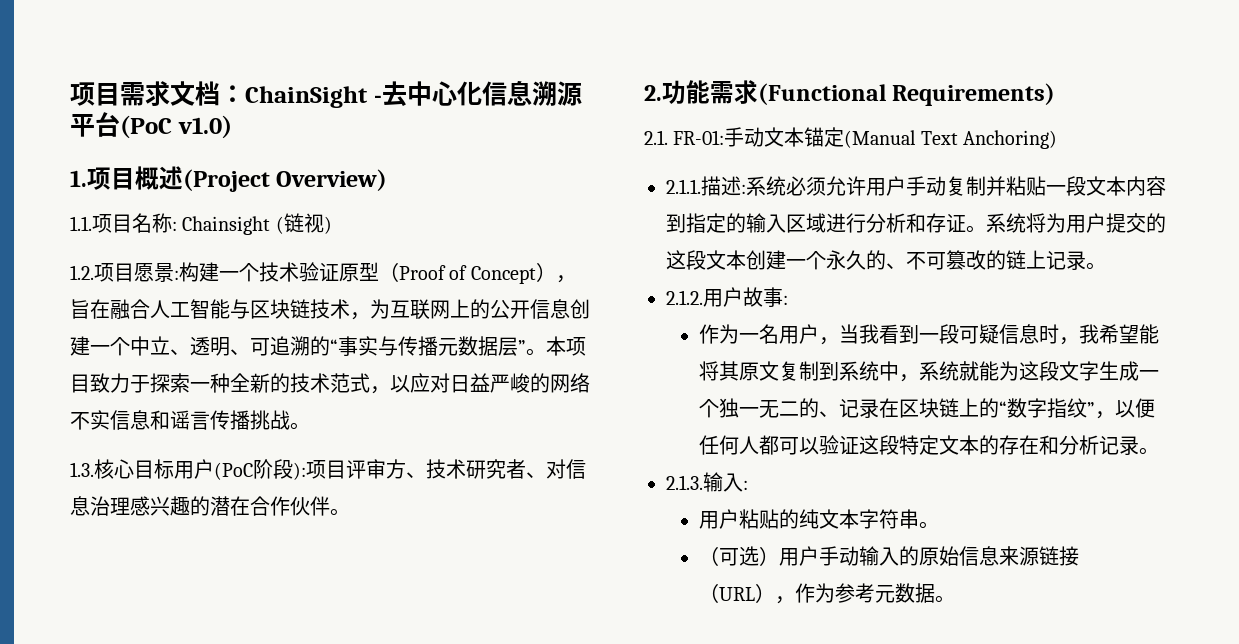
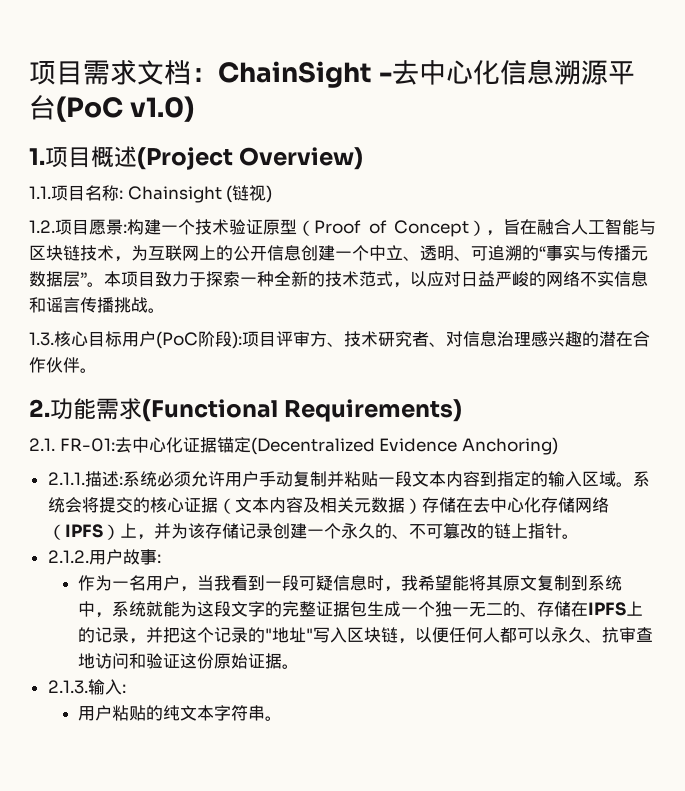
- 2.1. FR-01:手动文本锚定(Manual Text Anchoring)
+ 2.1. FR-01:去中心化证据锚定(Decentralized Evidence Anchoring)
- 2.1.1.描述:系统必须允许用户手动复制并粘贴一段文本内容到指定的输入区域进行分析和存证。系统将为用户提交的这段文本创建一个永久的、不可篡改的链上记录。
+ 2.1.1.描述:系统必须允许用户手动复制并粘贴一段文本内容到指定的输入区域。系统会将提交的核心证据（文本内容及相关元数据）存储在去中心化存储网络（IPFS）上，并为该存储记录创建一个永久的、不可篡改的链上指针。
- 作为一名用户，当我看到一段可疑信息时，我希望能将其原文复制到系统中，系统就能为这段文字生成一个独一无二的、记录在区块链上的“数字指纹”，以便任何人都可以验证这段特定文本的存在和分析记录。
+ 作为一名用户，当我看到一段可疑信息时，我希望能将其原文复制到系统中，系统就能为这段文字的完整证据包生成一个独一无二的、存储在IPFS上的记录，并把这个记录的"地址"写入区块链，以便任何人都可以永久、抗审查地访问和验证这份原始证据。
- （可选）用户手动输入的原始信息来源链接（URL），作为参考元数据。

